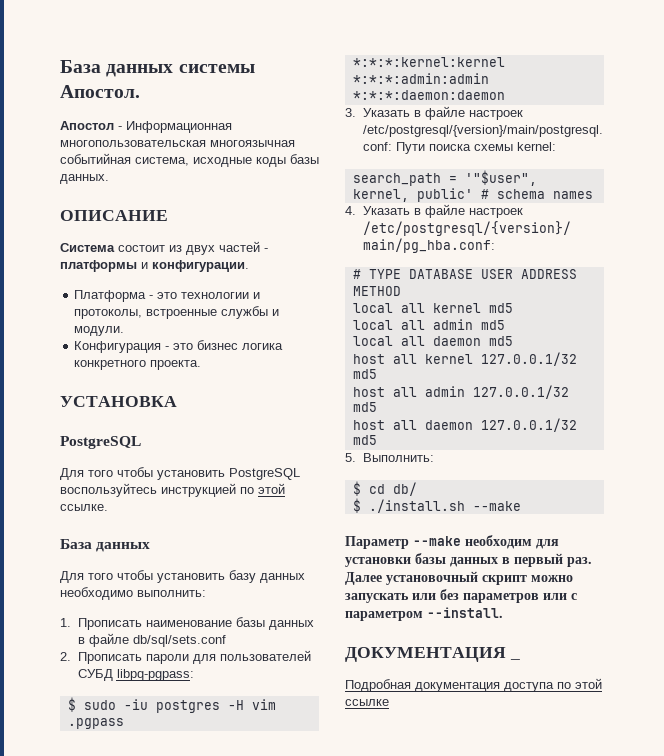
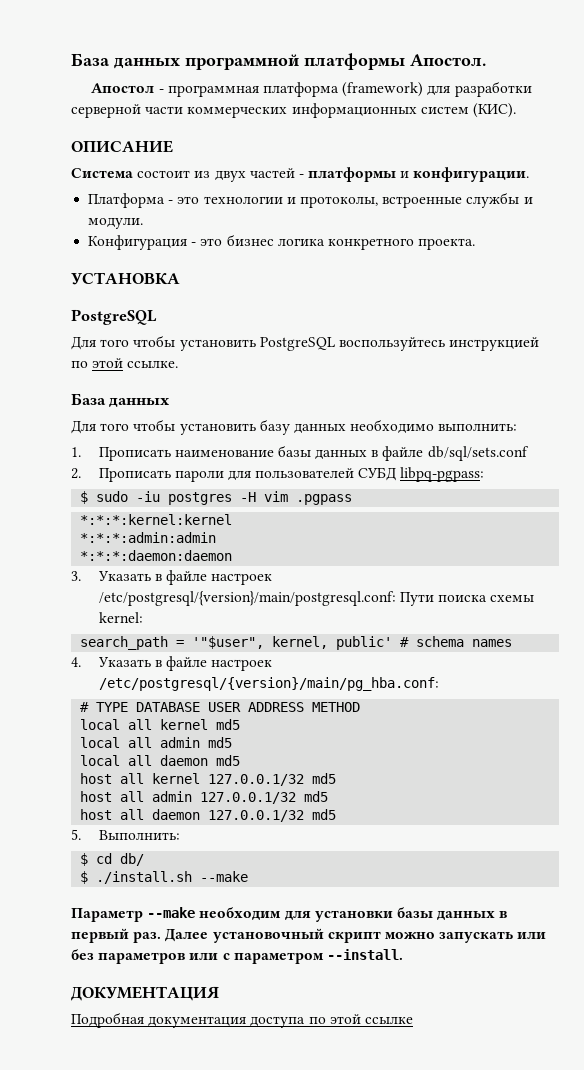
- База данных системы Апостол.
+ База данных программной платформы Апостол.
- Апостол - Информационная многопользовательская многоязычная событийная система, исходные коды базы данных.
+ Апостол - программная платформа (framework) для разработки серверной части коммерческих информационных систем (КИС).
- ДОКУМЕНТАЦИЯ _
+ ДОКУМЕНТАЦИЯ

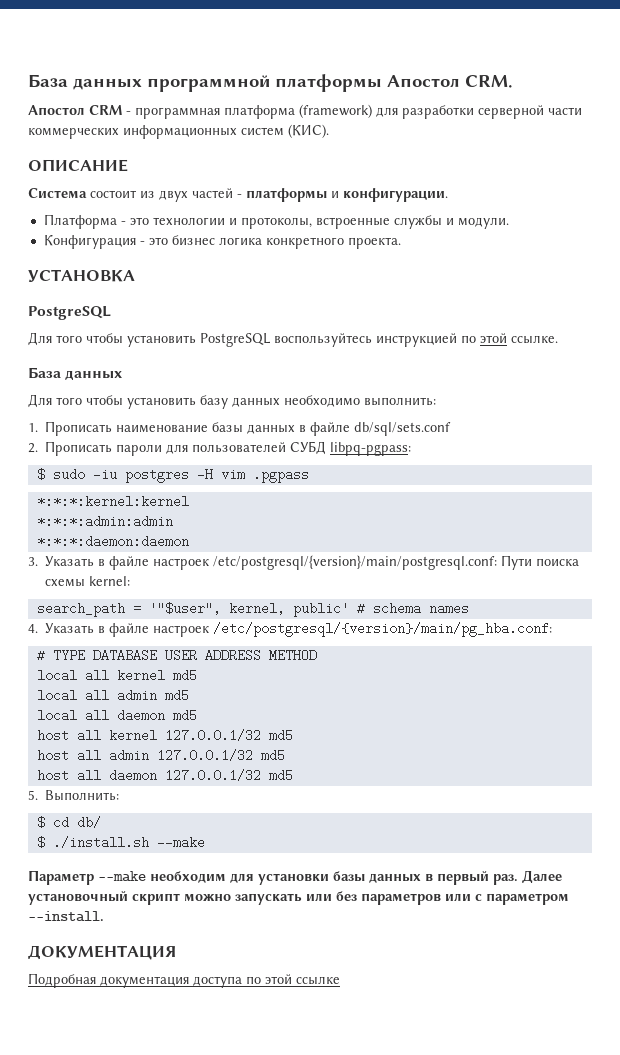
- База данных программной платформы Апостол.
- Апостол - программная платформа (framework) для разработки серверной части коммерческих информационных систем (КИС).
+ База данных программной платформы Апостол CRM.
+ Апостол CRM - программная платформа (framework) для разработки серверной части коммерческих информационных систем (КИС).

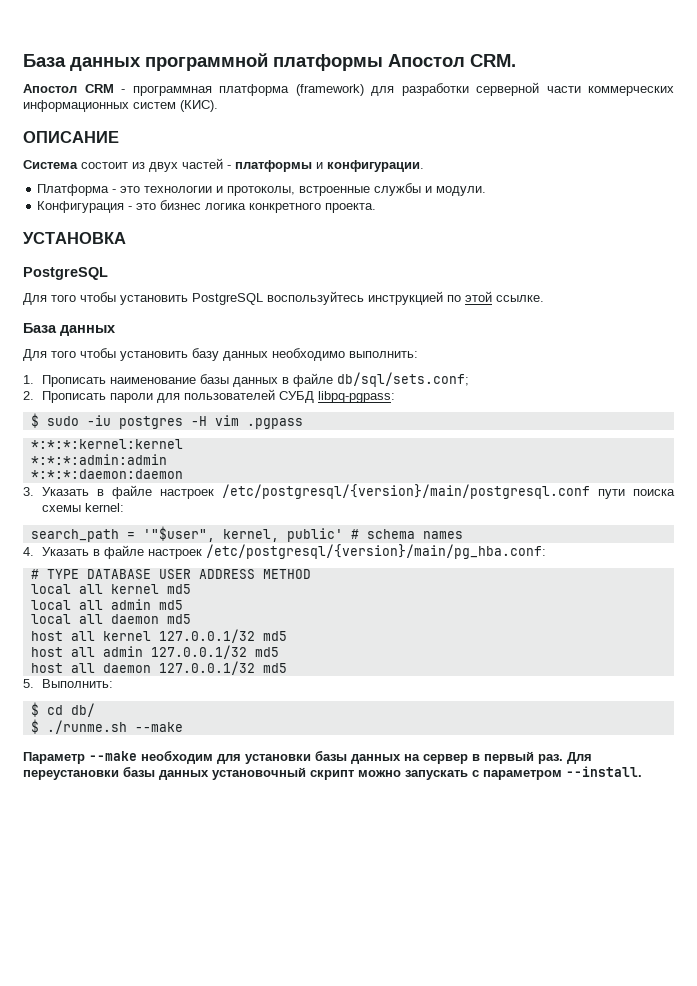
- 1. Прописать наименование базы данных в файле db/sql/sets.conf
+ 1. Прописать наименование базы данных в файле db/sql/sets.conf;
- 3. Указать в файле настроек /etc/postgresql/{version}/main/postgresql.conf: Пути поиска схемы kernel:
+ 3. Указать в файле настроек /etc/postgresql/{version}/main/postgresql.conf пути поиска схемы kernel:
- $ ./install.sh --make
+ $ ./runme.sh --make
- Параметр --make необходим для установки базы данных в первый раз.
+ Параметр --make необходим для установки базы данных на сервер в первый раз.
- Далее установочный скрипт можно запускать или без параметров или с параметром --install.
- ДОКУМЕНТАЦИЯ
- Подробная документация доступа по этой ссылке
+ Для переустановки базы данных установочный скрипт можно запускать с параметром --install.

